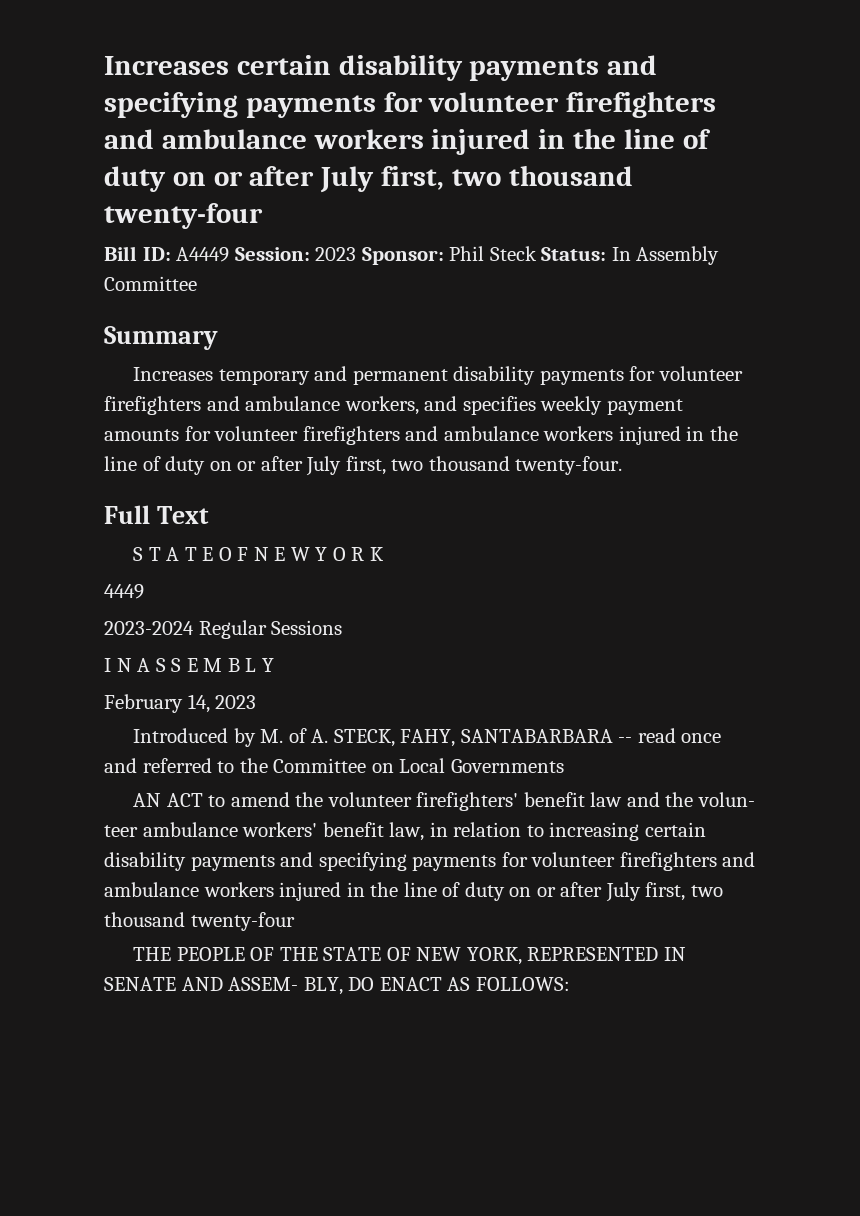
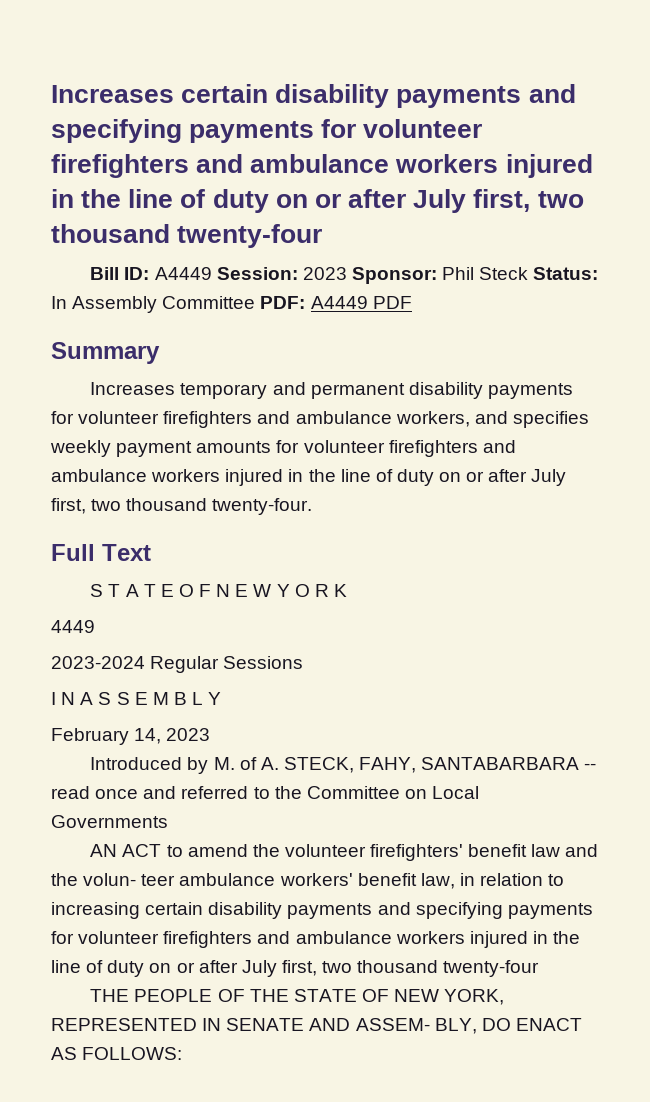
- Bill ID: A4449 Session: 2023 Sponsor: Phil Steck Status: In Assembly Committee
+ Bill ID: A4449 Session: 2023 Sponsor: Phil Steck Status: In Assembly Committee PDF: A4449 PDF

